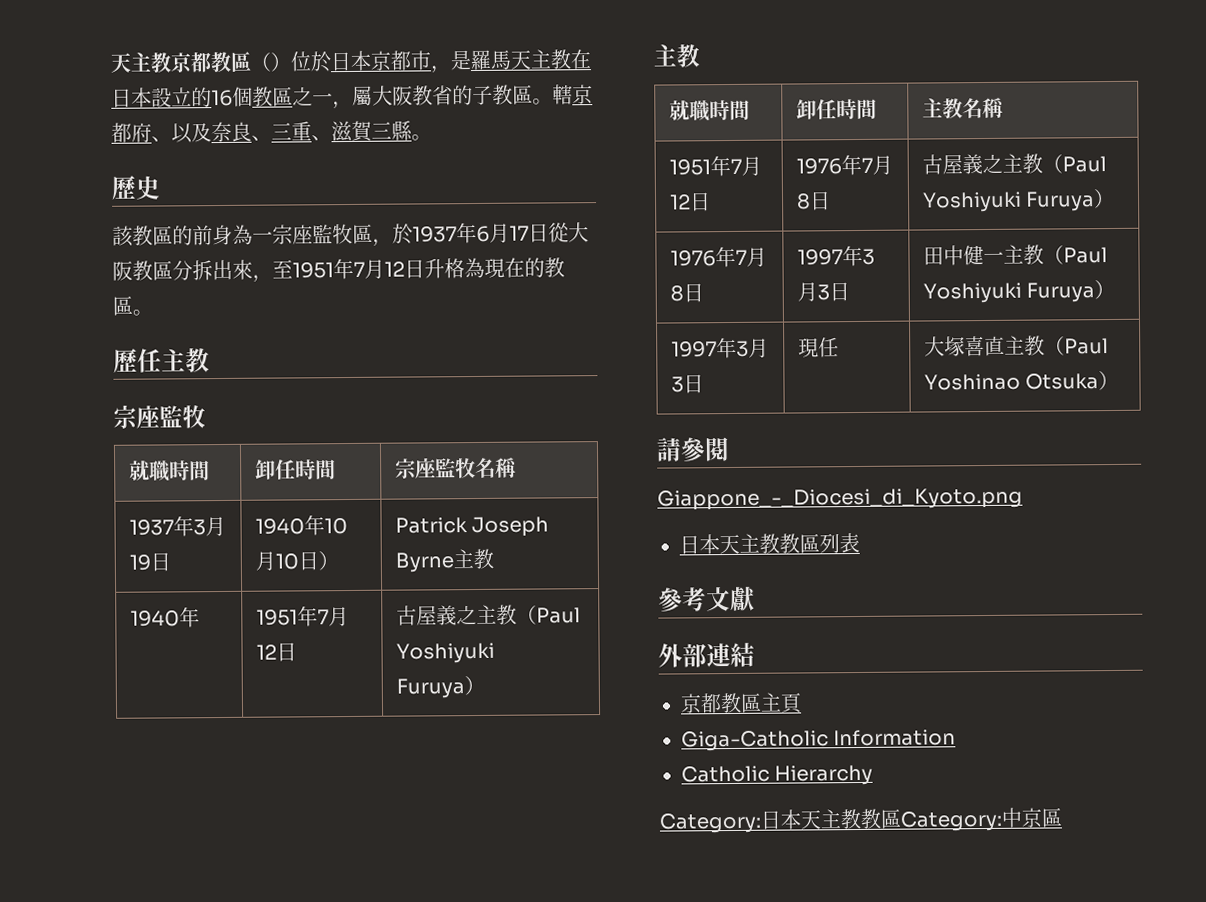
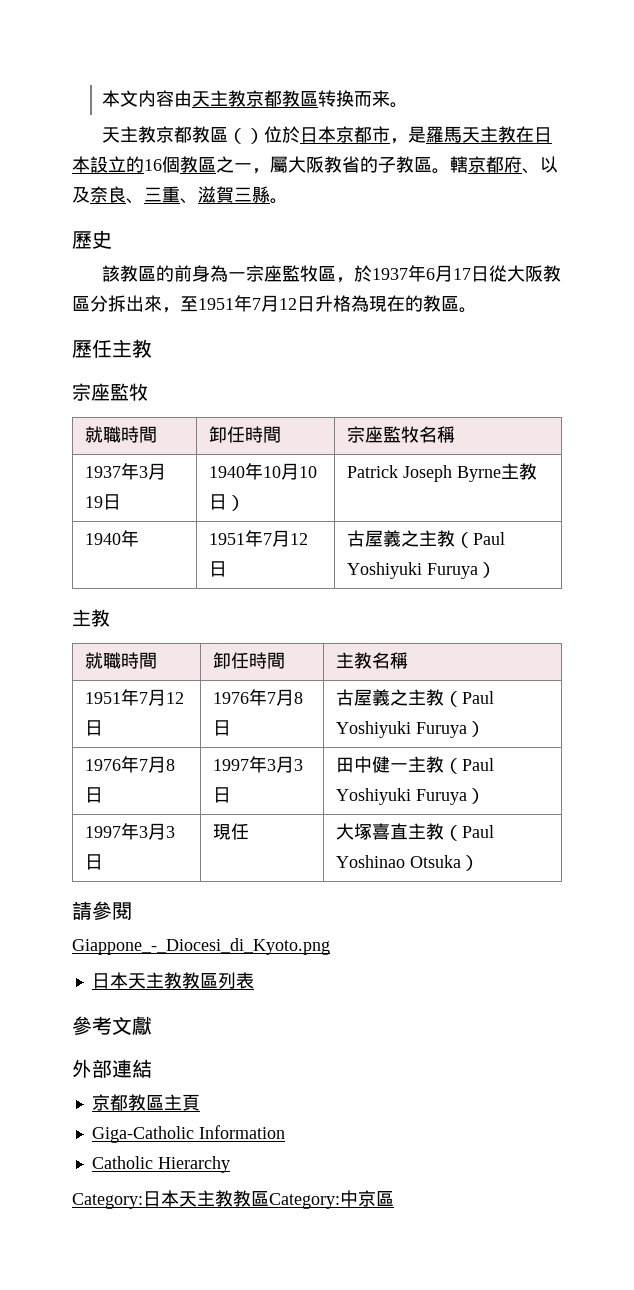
+ 本文内容由天主教京都教區转换而来。

